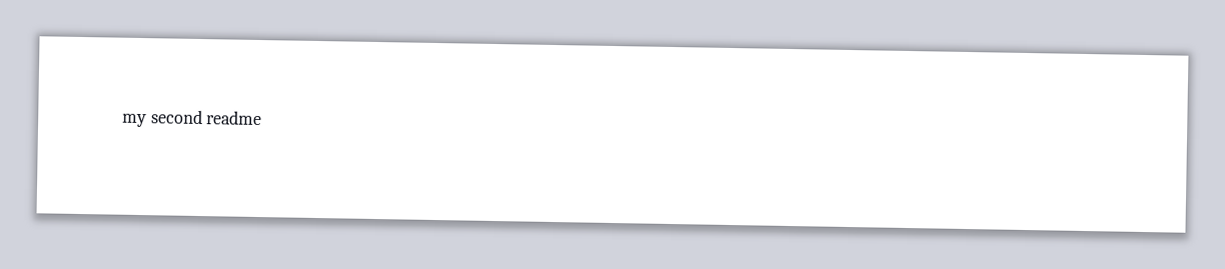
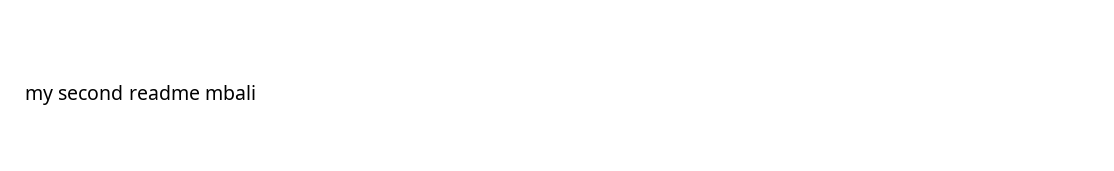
- my second readme
+ my second readme mbali

